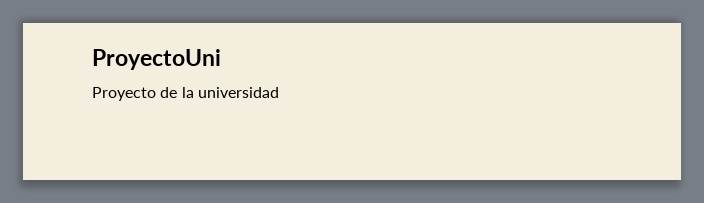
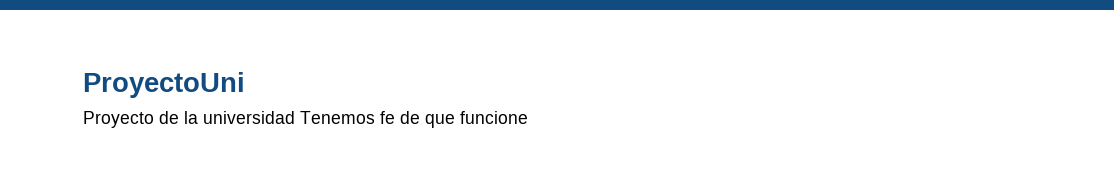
- Proyecto de la universidad
+ Proyecto de la universidad Tenemos fe de que funcione

